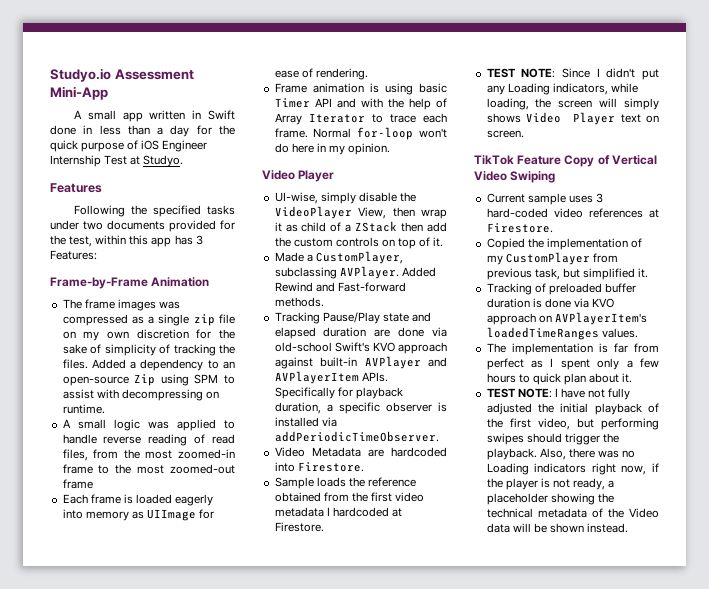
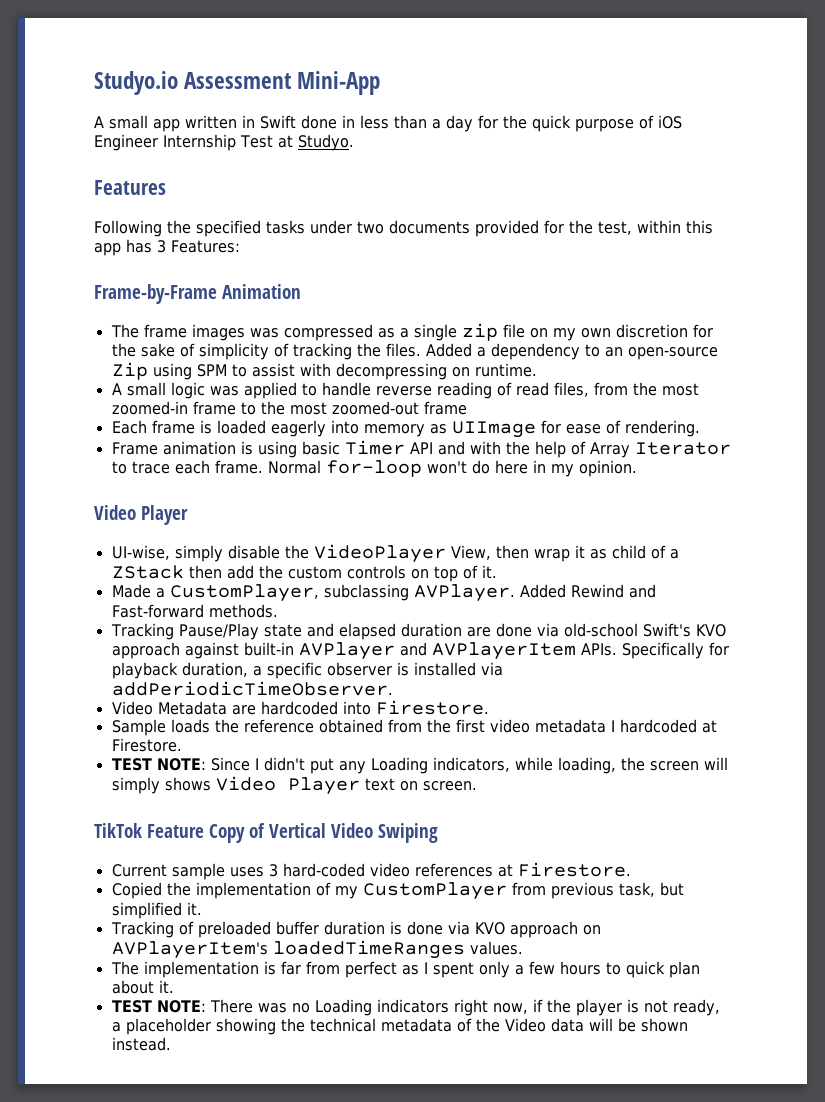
- TEST NOTE: I have not fully adjusted the initial playback of the first video, but performing swipes should trigger the playback. Also, there was no Loading indicators right now, if the player is not ready, a placeholder showing the technical metadata of the Video data will be shown instead.
+ TEST NOTE: There was no Loading indicators right now, if the player is not ready, a placeholder showing the technical metadata of the Video data will be shown instead.

